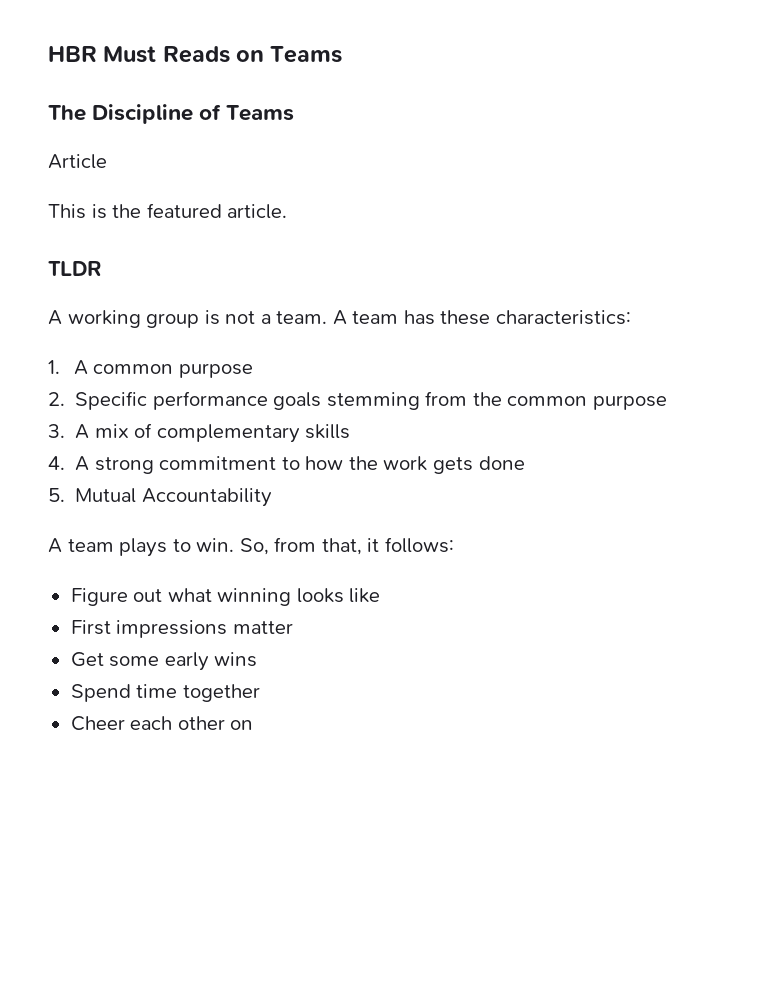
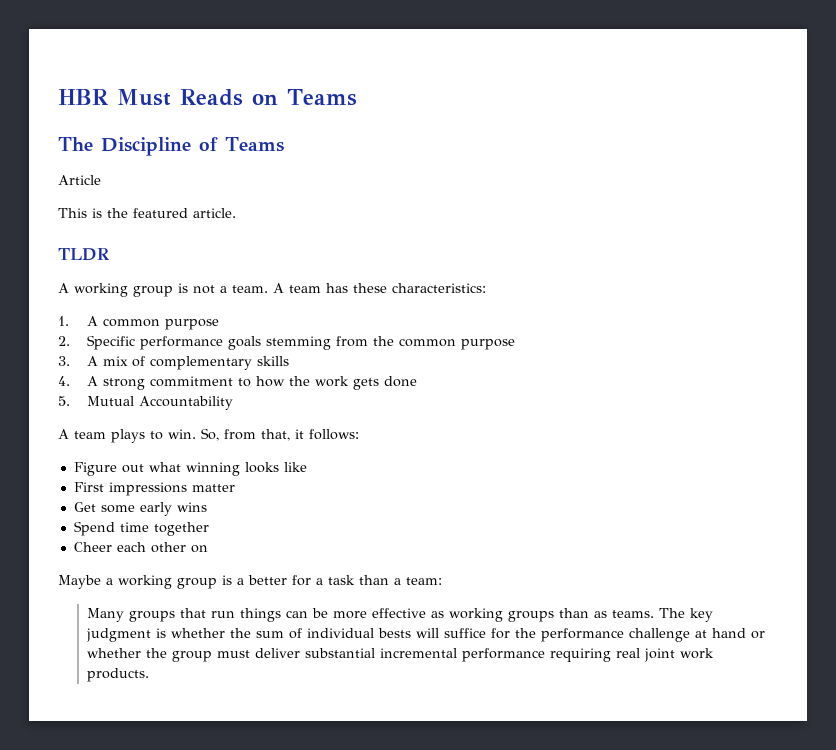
+ Maybe a working group is a better for a task than a team:
+ Many groups that run things can be more effective as working groups than as teams. The key judgment is whether the sum of individual bests will suffice for the performance challenge at hand or whether the group must deliver substantial incremental performance requiring real joint work products.

